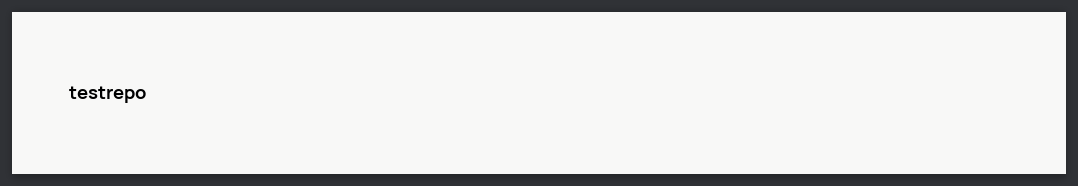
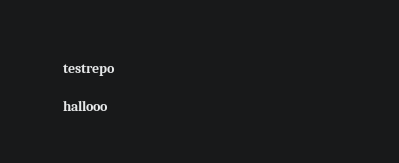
+ hallooo

